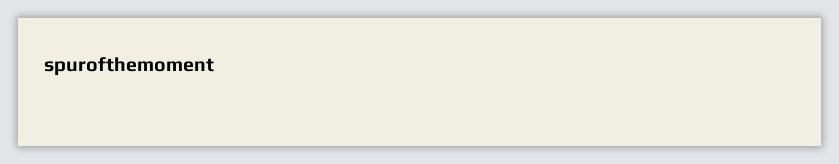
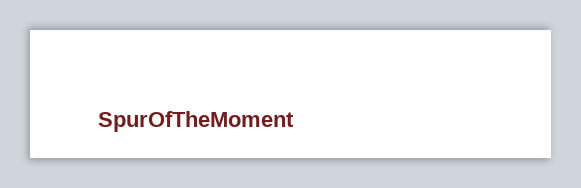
- spurofthemoment
+ SpurOfTheMoment

